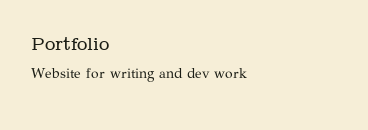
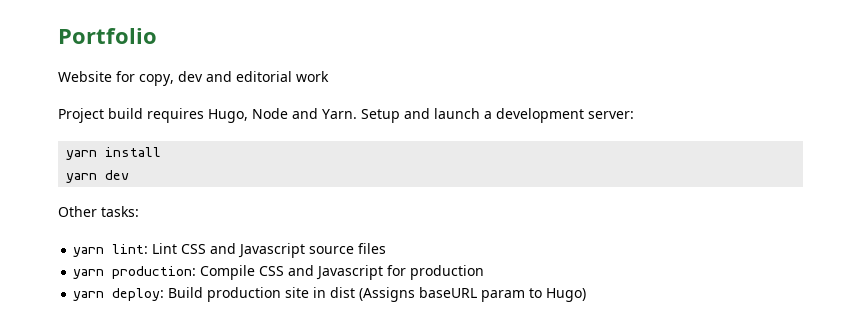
- Website for writing and dev work
+ Website for copy, dev and editorial work
+ Project build requires Hugo, Node and Yarn. Setup and launch a development server:
+ yarn install
+ yarn dev
+ Other tasks:
+ yarn lint: Lint CSS and Javascript source files
+ yarn production: Compile CSS and Javascript for production
+ yarn deploy: Build production site in dist (Assigns baseURL param to Hugo)

